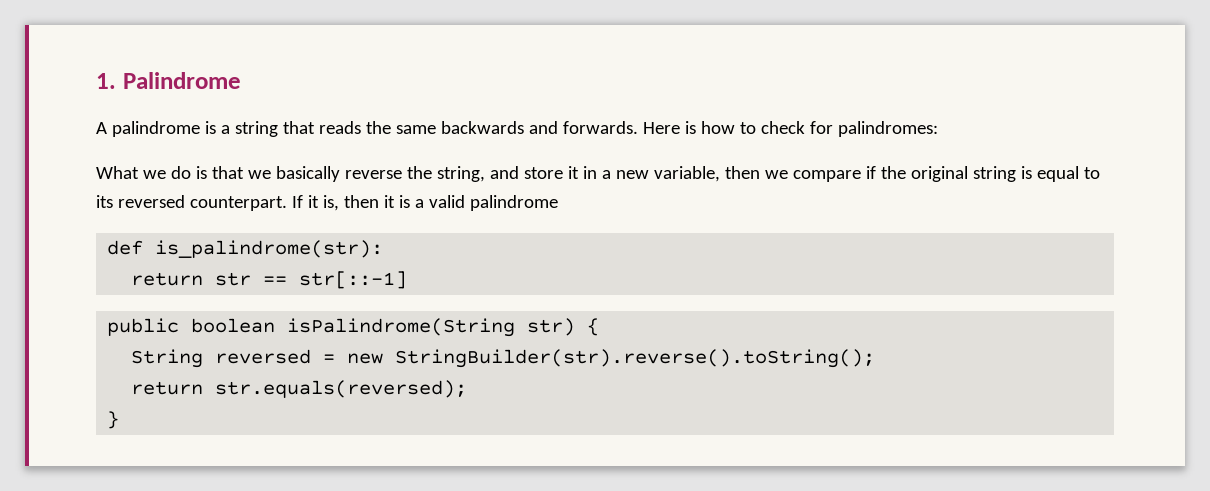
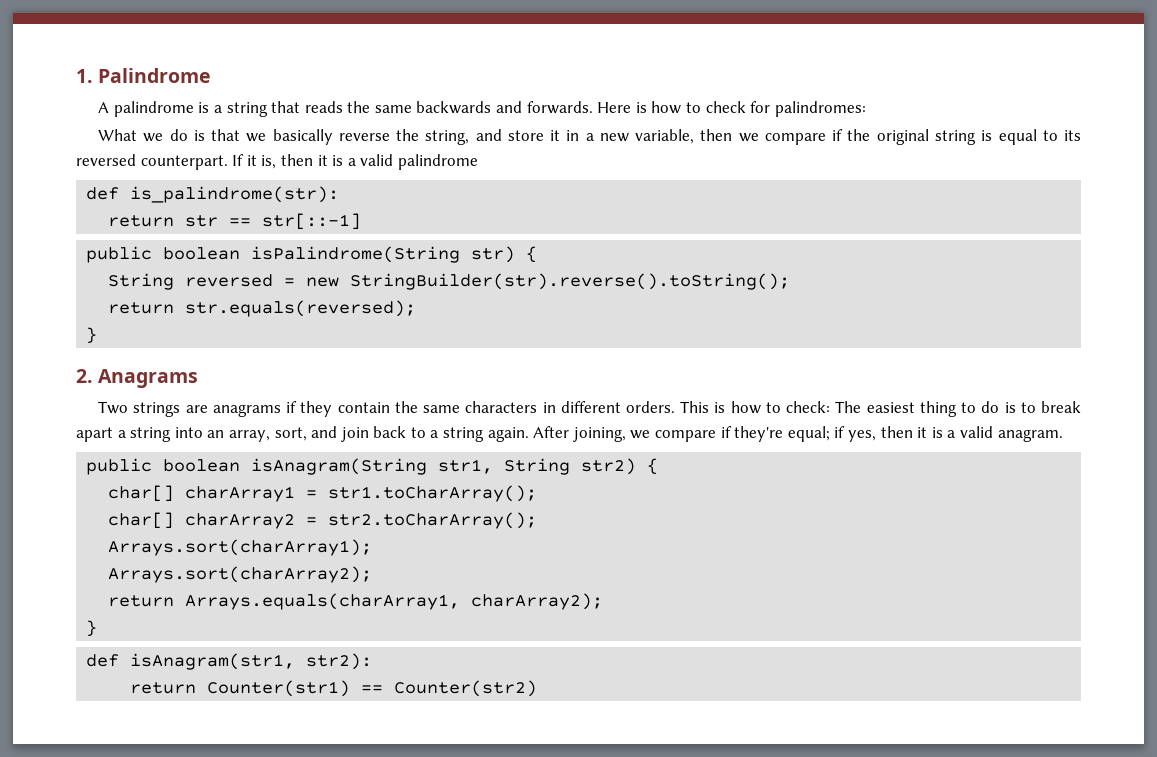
+ 2. Anagrams
+ Two strings are anagrams if they contain the same characters in different orders. This is how to check: The easiest thing to do is to break apart a string into an array, sort, and join back to a string again. After joining, we compare if they're equal; if yes, then it is a valid anagram.
+ public boolean isAnagram(String str1, String str2) {
+ char[] charArray1 = str1.toCharArray();
+ char[] charArray2 = str2.toCharArray();
+ Arrays.sort(charArray1);
+ Arrays.sort(charArray2);
+ return Arrays.equals(charArray1, charArray2);
+ }
+ def isAnagram(str1, str2):
+ return Counter(str1) == Counter(str2)

